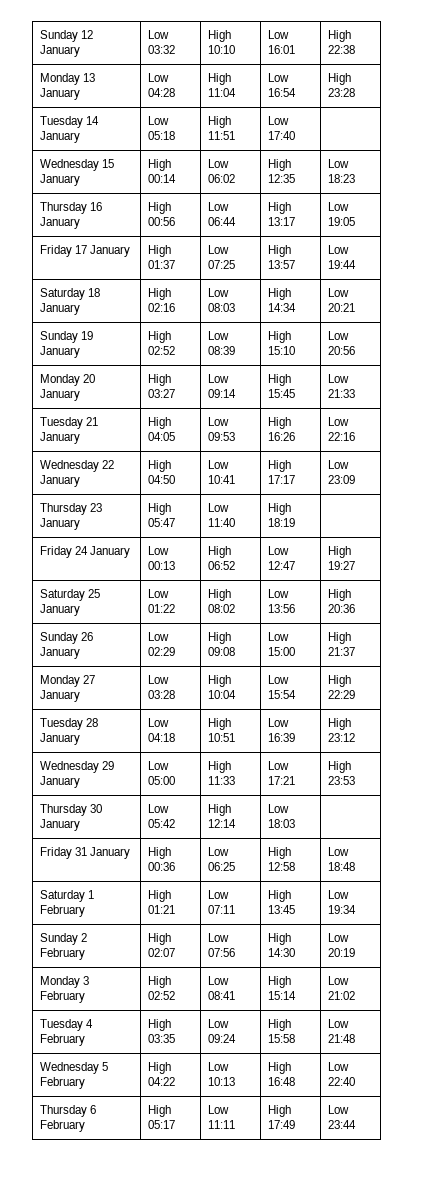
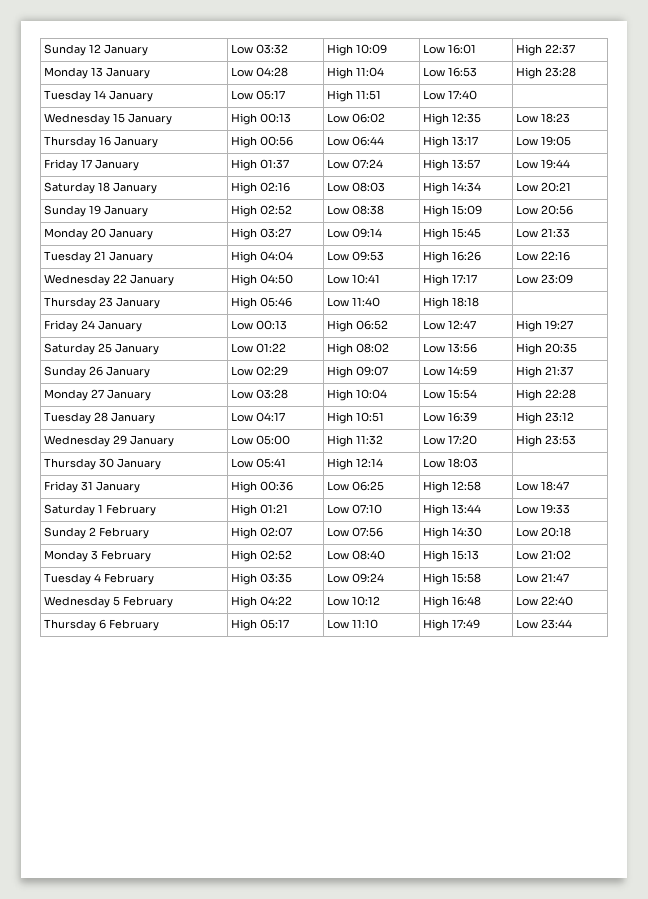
- Sunday 12 January | Low 03:32 | High 10:10 | Low 16:01 | High 22:38
+ Sunday 12 January | Low 03:32 | High 10:09 | Low 16:01 | High 22:37
- Monday 13 January | Low 04:28 | High 11:04 | Low 16:54 | High 23:28
+ Monday 13 January | Low 04:28 | High 11:04 | Low 16:53 | High 23:28
- Tuesday 14 January | Low 05:18 | High 11:51 | Low 17:40 |
+ Tuesday 14 January | Low 05:17 | High 11:51 | Low 17:40 |
- Wednesday 15 January | High 00:14 | Low 06:02 | High 12:35 | Low 18:23
+ Wednesday 15 January | High 00:13 | Low 06:02 | High 12:35 | Low 18:23
- Friday 17 January | High 01:37 | Low 07:25 | High 13:57 | Low 19:44
+ Friday 17 January | High 01:37 | Low 07:24 | High 13:57 | Low 19:44
- Sunday 19 January | High 02:52 | Low 08:39 | High 15:10 | Low 20:56
+ Sunday 19 January | High 02:52 | Low 08:38 | High 15:09 | Low 20:56
- Tuesday 21 January | High 04:05 | Low 09:53 | High 16:26 | Low 22:16
+ Tuesday 21 January | High 04:04 | Low 09:53 | High 16:26 | Low 22:16
- Thursday 23 January | High 05:47 | Low 11:40 | High 18:19 |
+ Thursday 23 January | High 05:46 | Low 11:40 | High 18:18 |
- Saturday 25 January | Low 01:22 | High 08:02 | Low 13:56 | High 20:36
+ Saturday 25 January | Low 01:22 | High 08:02 | Low 13:56 | High 20:35
- Sunday 26 January | Low 02:29 | High 09:08 | Low 15:00 | High 21:37
+ Sunday 26 January | Low 02:29 | High 09:07 | Low 14:59 | High 21:37
- Monday 27 January | Low 03:28 | High 10:04 | Low 15:54 | High 22:29
+ Monday 27 January | Low 03:28 | High 10:04 | Low 15:54 | High 22:28
- Tuesday 28 January | Low 04:18 | High 10:51 | Low 16:39 | High 23:12
+ Tuesday 28 January | Low 04:17 | High 10:51 | Low 16:39 | High 23:12
- Wednesday 29 January | Low 05:00 | High 11:33 | Low 17:21 | High 23:53
+ Wednesday 29 January | Low 05:00 | High 11:32 | Low 17:20 | High 23:53
- Thursday 30 January | Low 05:42 | High 12:14 | Low 18:03 |
+ Thursday 30 January | Low 05:41 | High 12:14 | Low 18:03 |
- Friday 31 January | High 00:36 | Low 06:25 | High 12:58 | Low 18:48
+ Friday 31 January | High 00:36 | Low 06:25 | High 12:58 | Low 18:47
- Saturday 1 February | High 01:21 | Low 07:11 | High 13:45 | Low 19:34
+ Saturday 1 February | High 01:21 | Low 07:10 | High 13:44 | Low 19:33
- Sunday 2 February | High 02:07 | Low 07:56 | High 14:30 | Low 20:19
+ Sunday 2 February | High 02:07 | Low 07:56 | High 14:30 | Low 20:18
- Monday 3 February | High 02:52 | Low 08:41 | High 15:14 | Low 21:02
+ Monday 3 February | High 02:52 | Low 08:40 | High 15:13 | Low 21:02
- Tuesday 4 February | High 03:35 | Low 09:24 | High 15:58 | Low 21:48
+ Tuesday 4 February | High 03:35 | Low 09:24 | High 15:58 | Low 21:47
- Wednesday 5 February | High 04:22 | Low 10:13 | High 16:48 | Low 22:40
+ Wednesday 5 February | High 04:22 | Low 10:12 | High 16:48 | Low 22:40
- Thursday 6 February | High 05:17 | Low 11:11 | High 17:49 | Low 23:44
+ Thursday 6 February | High 05:17 | Low 11:10 | High 17:49 | Low 23:44

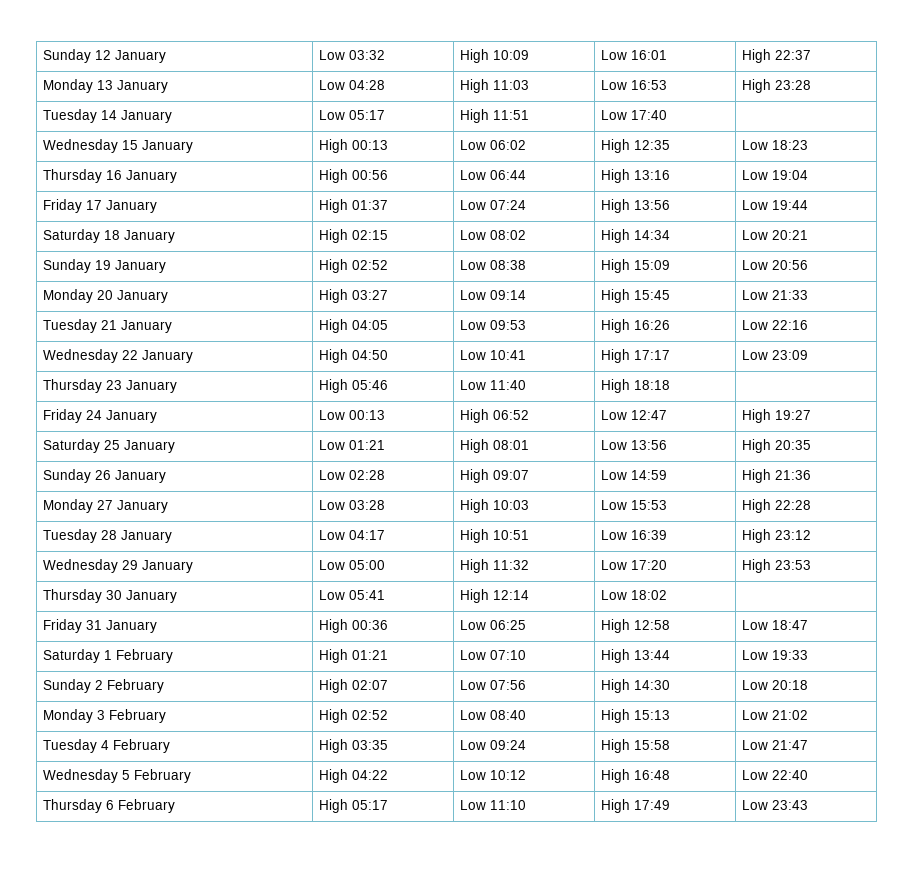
- Monday 13 January | Low 04:28 | High 11:04 | Low 16:53 | High 23:28
+ Monday 13 January | Low 04:28 | High 11:03 | Low 16:53 | High 23:28
- Thursday 16 January | High 00:56 | Low 06:44 | High 13:17 | Low 19:05
+ Thursday 16 January | High 00:56 | Low 06:44 | High 13:16 | Low 19:04
- Friday 17 January | High 01:37 | Low 07:24 | High 13:57 | Low 19:44
+ Friday 17 January | High 01:37 | Low 07:24 | High 13:56 | Low 19:44
- Saturday 18 January | High 02:16 | Low 08:03 | High 14:34 | Low 20:21
+ Saturday 18 January | High 02:15 | Low 08:02 | High 14:34 | Low 20:21
- Tuesday 21 January | High 04:04 | Low 09:53 | High 16:26 | Low 22:16
+ Tuesday 21 January | High 04:05 | Low 09:53 | High 16:26 | Low 22:16
- Saturday 25 January | Low 01:22 | High 08:02 | Low 13:56 | High 20:35
+ Saturday 25 January | Low 01:21 | High 08:01 | Low 13:56 | High 20:35
- Sunday 26 January | Low 02:29 | High 09:07 | Low 14:59 | High 21:37
+ Sunday 26 January | Low 02:28 | High 09:07 | Low 14:59 | High 21:36
- Monday 27 January | Low 03:28 | High 10:04 | Low 15:54 | High 22:28
+ Monday 27 January | Low 03:28 | High 10:03 | Low 15:53 | High 22:28
- Thursday 30 January | Low 05:41 | High 12:14 | Low 18:03 |
+ Thursday 30 January | Low 05:41 | High 12:14 | Low 18:02 |
- Thursday 6 February | High 05:17 | Low 11:10 | High 17:49 | Low 23:44
+ Thursday 6 February | High 05:17 | Low 11:10 | High 17:49 | Low 23:43

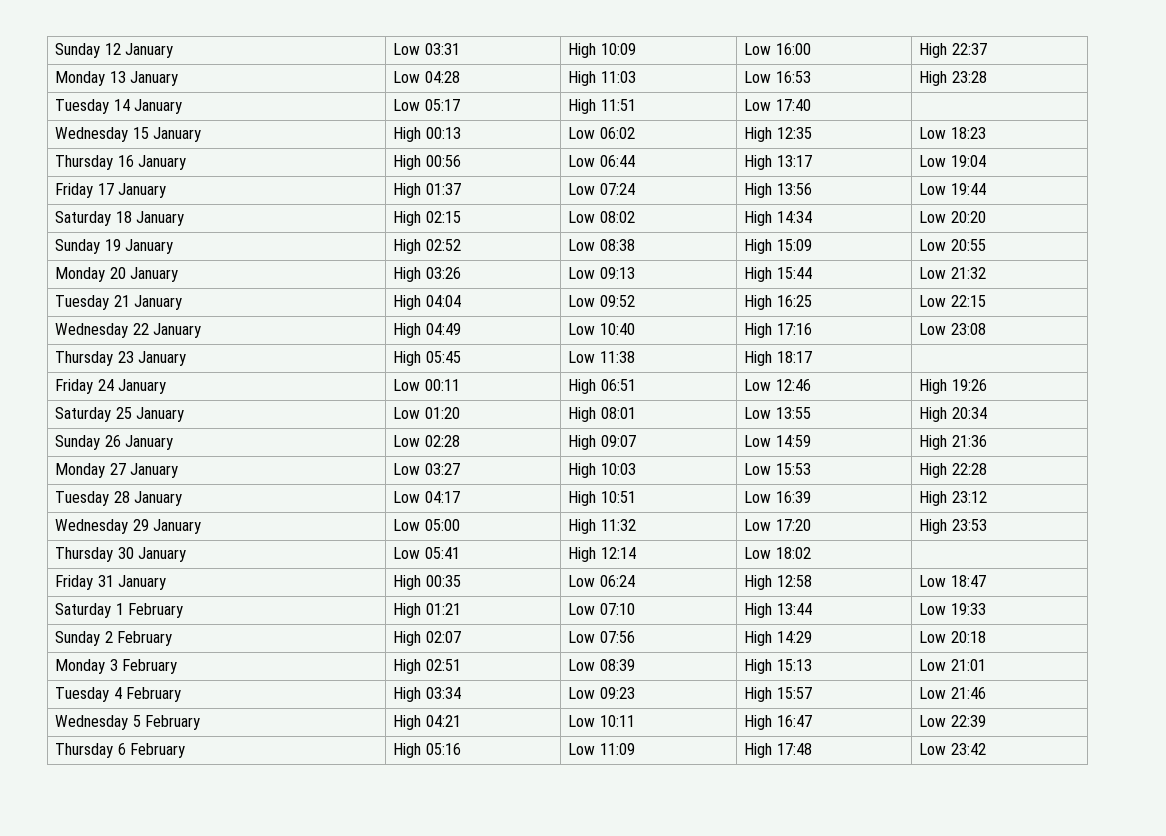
- Sunday 12 January | Low 03:32 | High 10:09 | Low 16:01 | High 22:37
+ Sunday 12 January | Low 03:31 | High 10:09 | Low 16:00 | High 22:37
- Thursday 16 January | High 00:56 | Low 06:44 | High 13:16 | Low 19:04
+ Thursday 16 January | High 00:56 | Low 06:44 | High 13:17 | Low 19:04
- Saturday 18 January | High 02:15 | Low 08:02 | High 14:34 | Low 20:21
+ Saturday 18 January | High 02:15 | Low 08:02 | High 14:34 | Low 20:20
- Sunday 19 January | High 02:52 | Low 08:38 | High 15:09 | Low 20:56
+ Sunday 19 January | High 02:52 | Low 08:38 | High 15:09 | Low 20:55
- Monday 20 January | High 03:27 | Low 09:14 | High 15:45 | Low 21:33
+ Monday 20 January | High 03:26 | Low 09:13 | High 15:44 | Low 21:32
- Tuesday 21 January | High 04:05 | Low 09:53 | High 16:26 | Low 22:16
+ Tuesday 21 January | High 04:04 | Low 09:52 | High 16:25 | Low 22:15
- Wednesday 22 January | High 04:50 | Low 10:41 | High 17:17 | Low 23:09
+ Wednesday 22 January | High 04:49 | Low 10:40 | High 17:16 | Low 23:08
- Thursday 23 January | High 05:46 | Low 11:40 | High 18:18 |
+ Thursday 23 January | High 05:45 | Low 11:38 | High 18:17 |
- Friday 24 January | Low 00:13 | High 06:52 | Low 12:47 | High 19:27
+ Friday 24 January | Low 00:11 | High 06:51 | Low 12:46 | High 19:26
- Saturday 25 January | Low 01:21 | High 08:01 | Low 13:56 | High 20:35
+ Saturday 25 January | Low 01:20 | High 08:01 | Low 13:55 | High 20:34
- Monday 27 January | Low 03:28 | High 10:03 | Low 15:53 | High 22:28
+ Monday 27 January | Low 03:27 | High 10:03 | Low 15:53 | High 22:28
- Friday 31 January | High 00:36 | Low 06:25 | High 12:58 | Low 18:47
+ Friday 31 January | High 00:35 | Low 06:24 | High 12:58 | Low 18:47
- Sunday 2 February | High 02:07 | Low 07:56 | High 14:30 | Low 20:18
+ Sunday 2 February | High 02:07 | Low 07:56 | High 14:29 | Low 20:18
- Monday 3 February | High 02:52 | Low 08:40 | High 15:13 | Low 21:02
+ Monday 3 February | High 02:51 | Low 08:39 | High 15:13 | Low 21:01
- Tuesday 4 February | High 03:35 | Low 09:24 | High 15:58 | Low 21:47
+ Tuesday 4 February | High 03:34 | Low 09:23 | High 15:57 | Low 21:46
- Wednesday 5 February | High 04:22 | Low 10:12 | High 16:48 | Low 22:40
+ Wednesday 5 February | High 04:21 | Low 10:11 | High 16:47 | Low 22:39
- Thursday 6 February | High 05:17 | Low 11:10 | High 17:49 | Low 23:43
+ Thursday 6 February | High 05:16 | Low 11:09 | High 17:48 | Low 23:42

